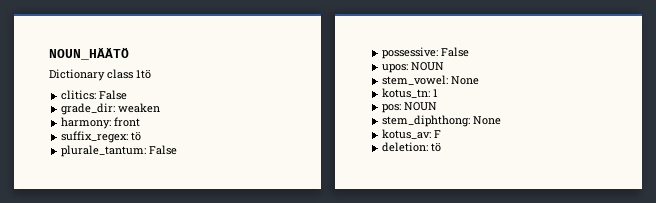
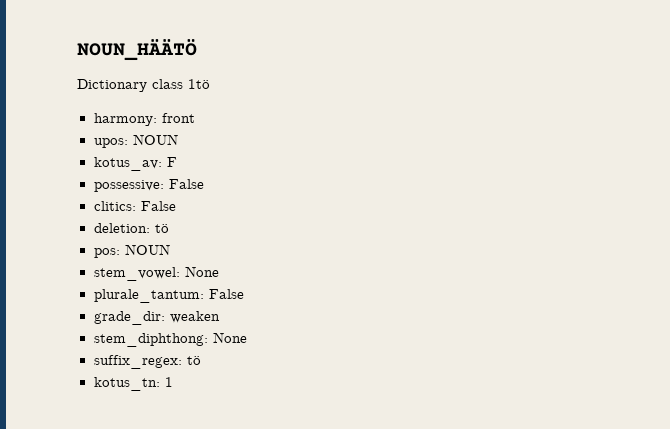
+ harmony: front
+ upos: NOUN
+ kotus_av: F
+ possessive: False
  clitics: False
+ deletion: tö
+ pos: NOUN
+ stem_vowel: None
+ plurale_tantum: False
- harmony: front
+ stem_diphthong: None
- plurale_tantum: False
- possessive: False
- upos: NOUN
- stem_vowel: None
  kotus_tn: 1
- pos: NOUN
- stem_diphthong: None
- kotus_av: F
- deletion: tö

